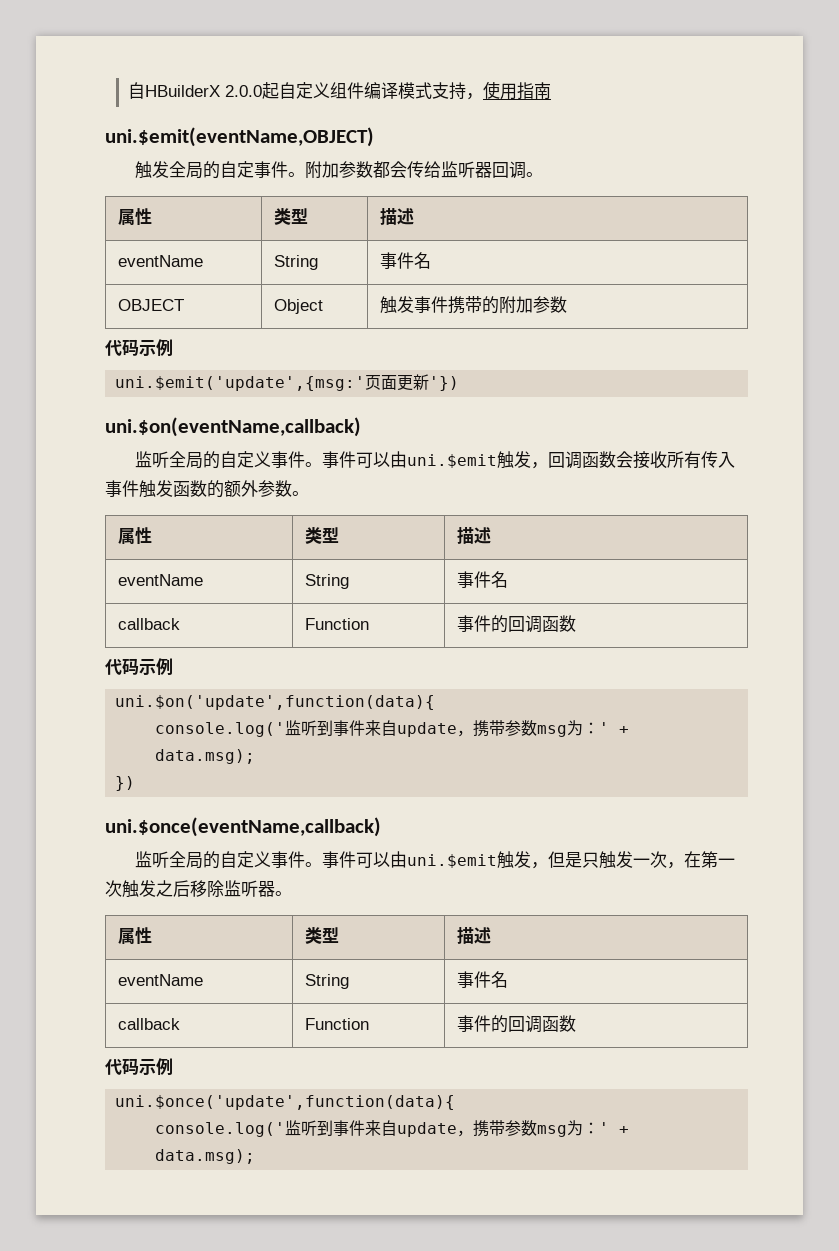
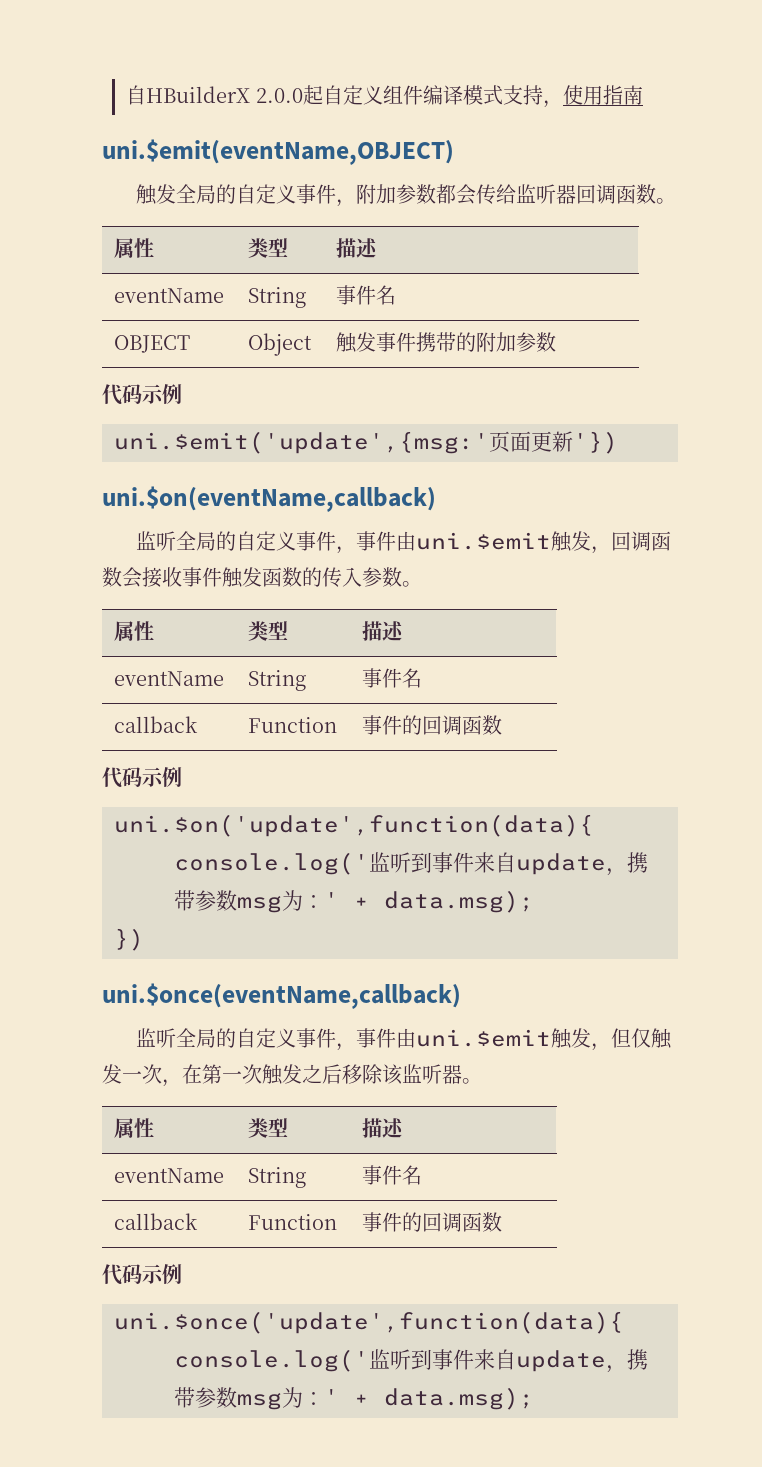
- 触发全局的自定事件。附加参数都会传给监听器回调。
+ 触发全局的自定义事件，附加参数都会传给监听器回调函数。
- 监听全局的自定义事件。事件可以由uni.$emit触发，回调函数会接收所有传入事件触发函数的额外参数。
+ 监听全局的自定义事件，事件由uni.$emit触发，回调函数会接收事件触发函数的传入参数。
- 监听全局的自定义事件。事件可以由uni.$emit触发，但是只触发一次，在第一次触发之后移除监听器。
+ 监听全局的自定义事件，事件由uni.$emit触发，但仅触发一次，在第一次触发之后移除该监听器。

